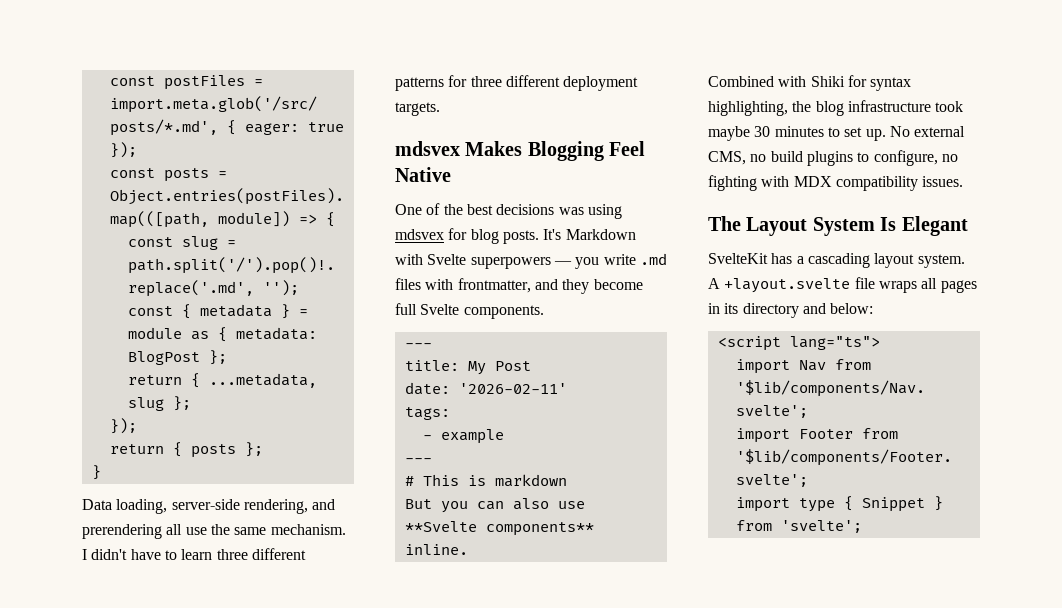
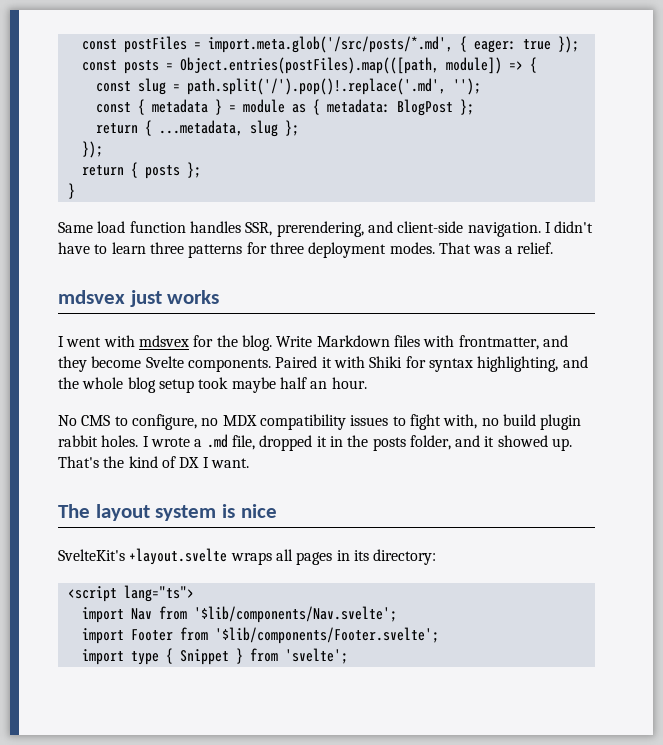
- Data loading, server-side rendering, and prerendering all use the same mechanism.
+ Same load function handles SSR, prerendering, and client-side navigation.
- I didn't have to learn three different patterns for three different deployment targets.
- mdsvex Makes Blogging Feel Native
- One of the best decisions was using mdsvex for blog posts. It's Markdown with Svelte superpowers — you write .md files with frontmatter, and they become full Svelte components.
- ---
- title: My Post
- date: '2026-02-11'
- tags:
- - example
- ---
- # This is markdown
- But you can also use **Svelte components** inline.
- Combined with Shiki for syntax highlighting, the blog infrastructure took maybe 30 minutes to set up. No external CMS, no build plugins to configure, no fighting with MDX compatibility issues.
- The Layout System Is Elegant
- SvelteKit has a cascading layout system. A +layout.svelte file wraps all pages in its directory and below:
+ I didn't have to learn three patterns for three deployment modes. That was a relief.
+ mdsvex just works
+ I went with mdsvex for the blog. Write Markdown files with frontmatter, and they become Svelte components. Paired it with Shiki for syntax highlighting, and the whole blog setup took maybe half an hour.
+ No CMS to configure, no MDX compatibility issues to fight with, no build plugin rabbit holes. I wrote a .md file, dropped it in the posts folder, and it showed up. That's the kind of DX I want.
+ The layout system is nice
+ SvelteKit's +layout.svelte wraps all pages in its directory:

